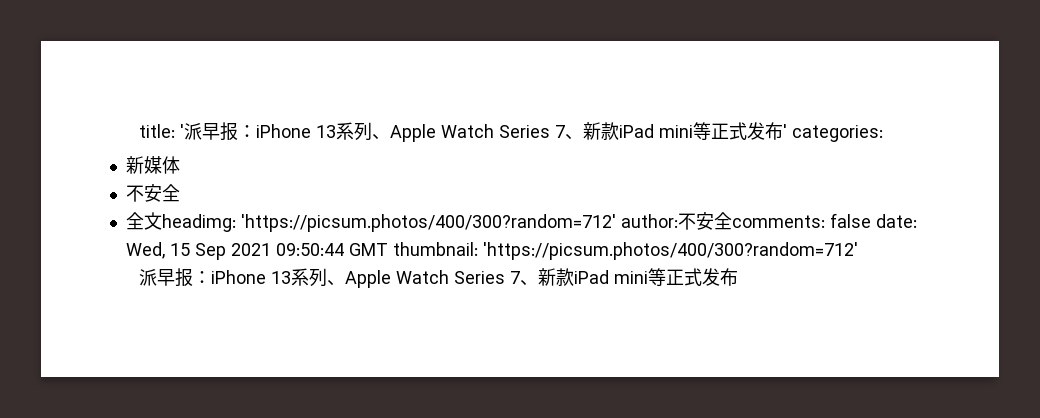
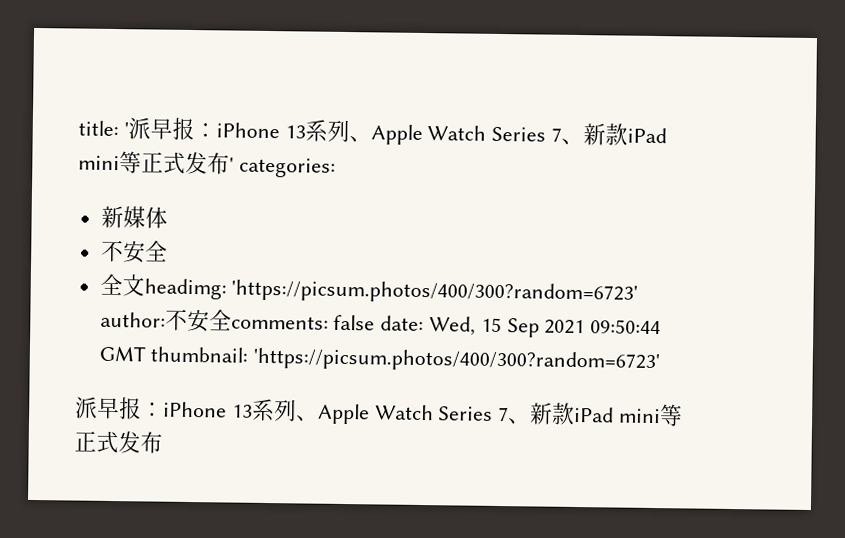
- 全文headimg: 'https://picsum.photos/400/300?random=712' author:不安全comments: false date: Wed, 15 Sep 2021 09:50:44 GMT thumbnail: 'https://picsum.photos/400/300?random=712'
+ 全文headimg: 'https://picsum.photos/400/300?random=6723' author:不安全comments: false date: Wed, 15 Sep 2021 09:50:44 GMT thumbnail: 'https://picsum.photos/400/300?random=6723'

